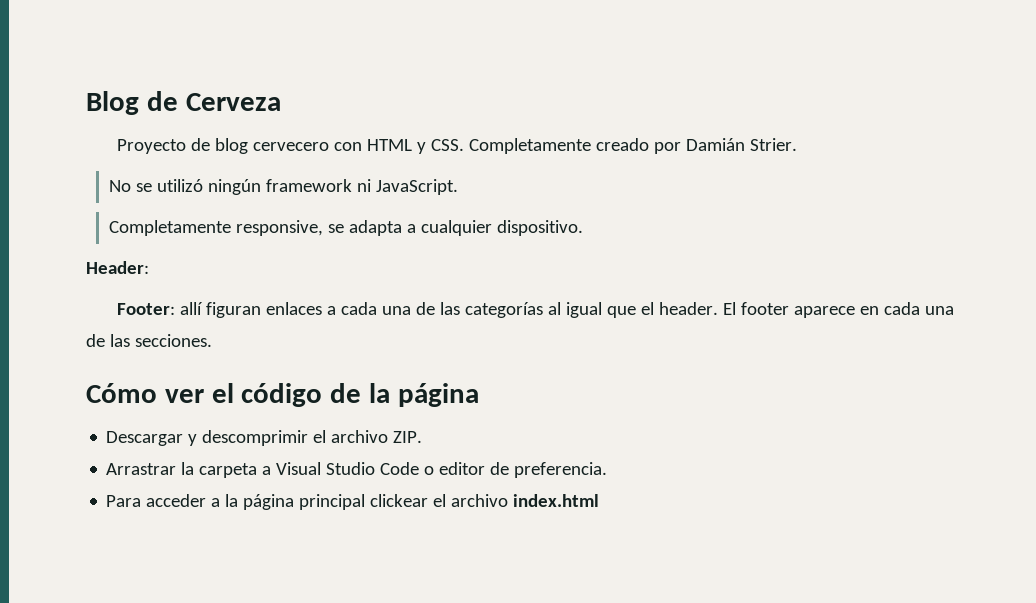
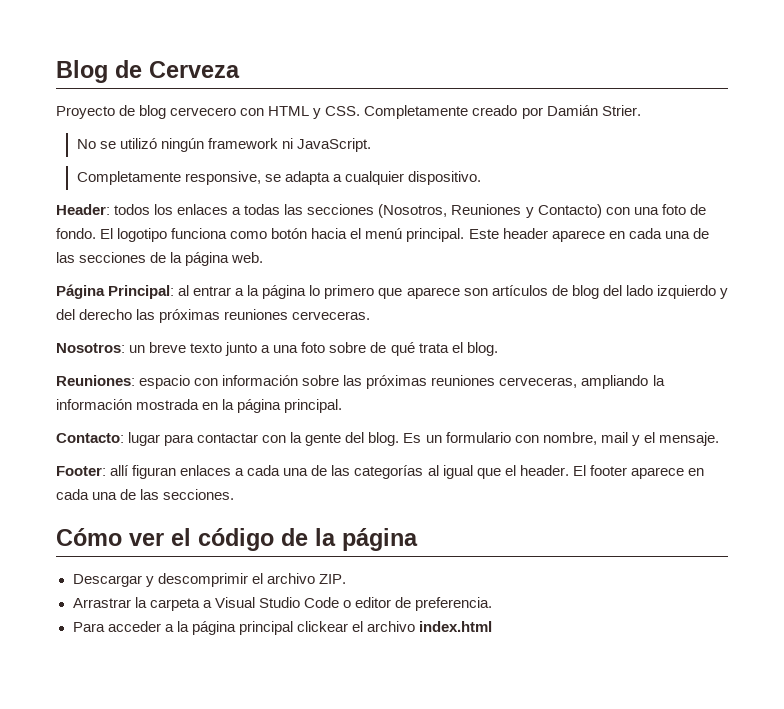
- Header:
+ Header: todos los enlaces a todas las secciones (Nosotros, Reuniones y Contacto) con una foto de fondo. El logotipo funciona como botón hacia el menú principal. Este header aparece en cada una de las secciones de la página web.
+ Página Principal: al entrar a la página lo primero que aparece son artículos de blog del lado izquierdo y del derecho las próximas reuniones cerveceras.
+ Nosotros: un breve texto junto a una foto sobre de qué trata el blog.
+ Reuniones: espacio con información sobre las próximas reuniones cerveceras, ampliando la información mostrada en la página principal.
+ Contacto: lugar para contactar con la gente del blog. Es un formulario con nombre, mail y el mensaje.

